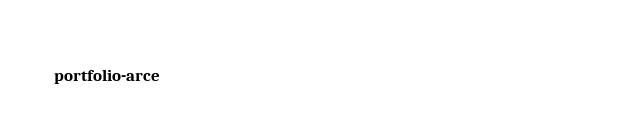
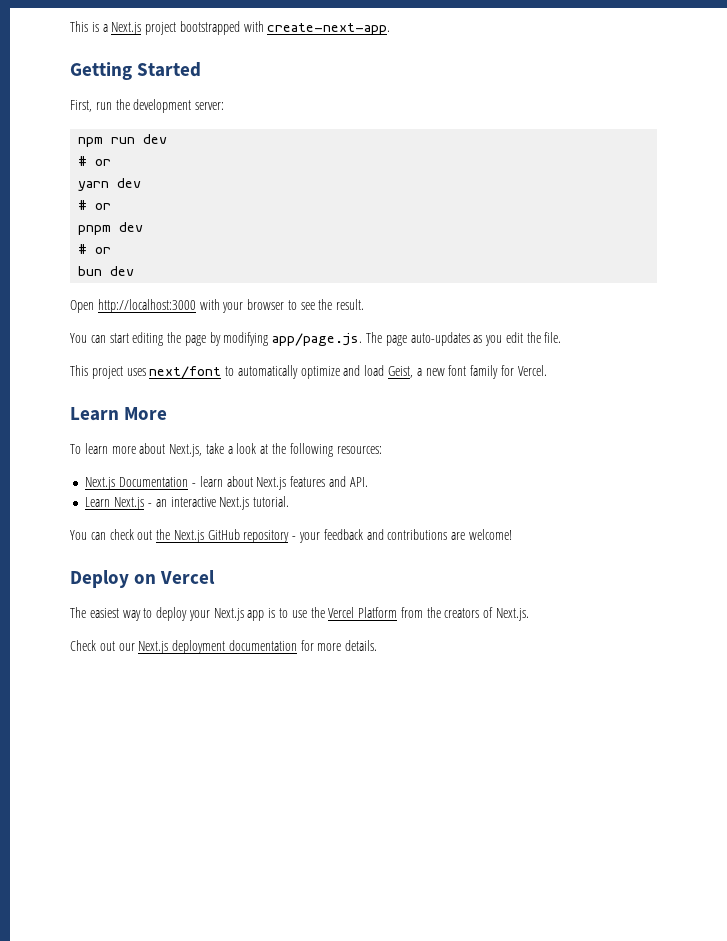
- portfolio-arce
+ This is a Next.js project bootstrapped with create-next-app.
+ Getting Started
+ First, run the development server:
+ npm run dev
+ # or
+ yarn dev
+ # or
+ pnpm dev
+ # or
+ bun dev
+ Open http://localhost:3000 with your browser to see the result.
+ You can start editing the page by modifying app/page.js. The page auto-updates as you edit the file.
+ This project uses next/font to automatically optimize and load Geist, a new font family for Vercel.
+ Learn More
+ To learn more about Next.js, take a look at the following resources:
+ Next.js Documentation - learn about Next.js features and API.
+ Learn Next.js - an interactive Next.js tutorial.
+ You can check out the Next.js GitHub repository - your feedback and contributions are welcome!
+ Deploy on Vercel
+ The easiest way to deploy your Next.js app is to use the Vercel Platform from the creators of Next.js.
+ Check out our Next.js deployment documentation for more details.

